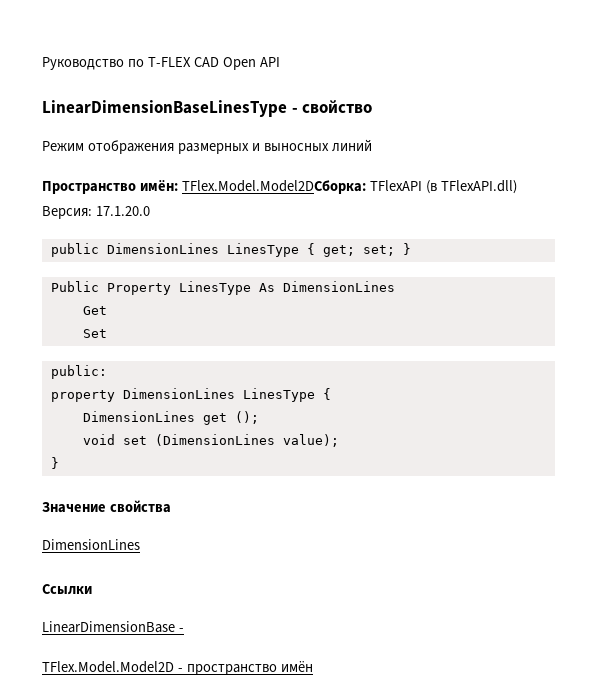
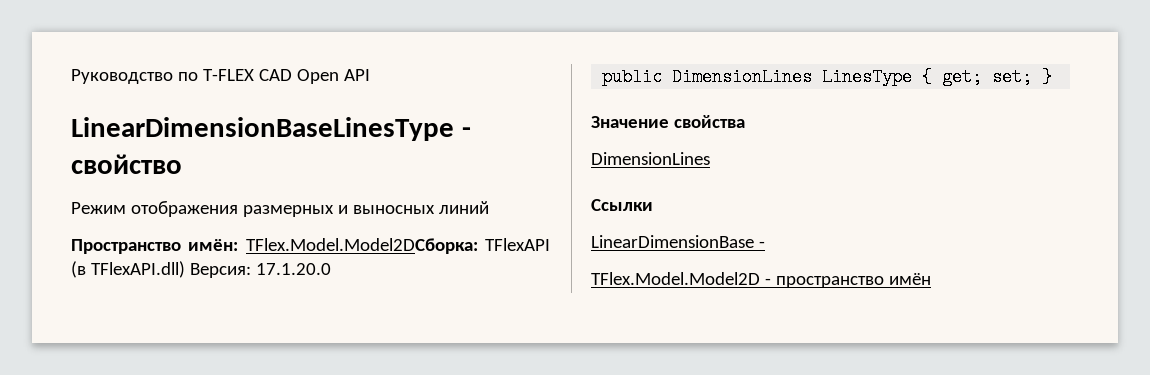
- Public Property LinesType As DimensionLines
- Get
- Set
- public:
- property DimensionLines LinesType {
- DimensionLines get ();
- void set (DimensionLines value);
- }

